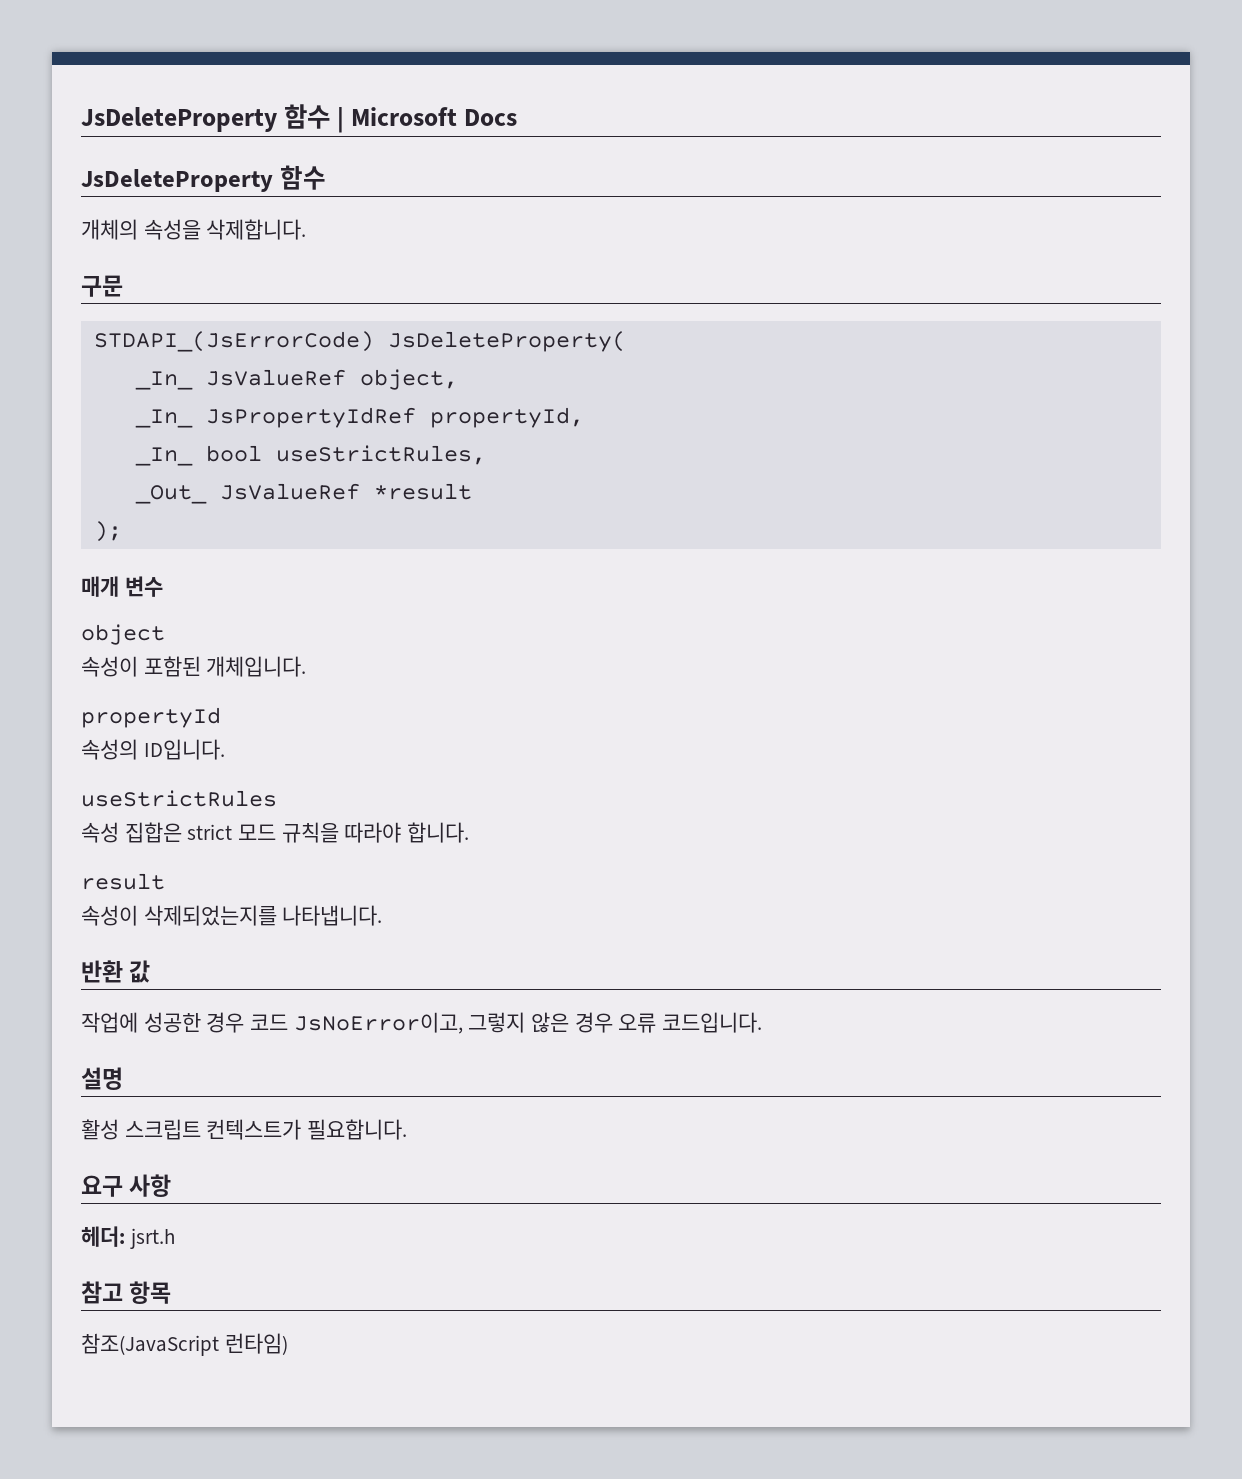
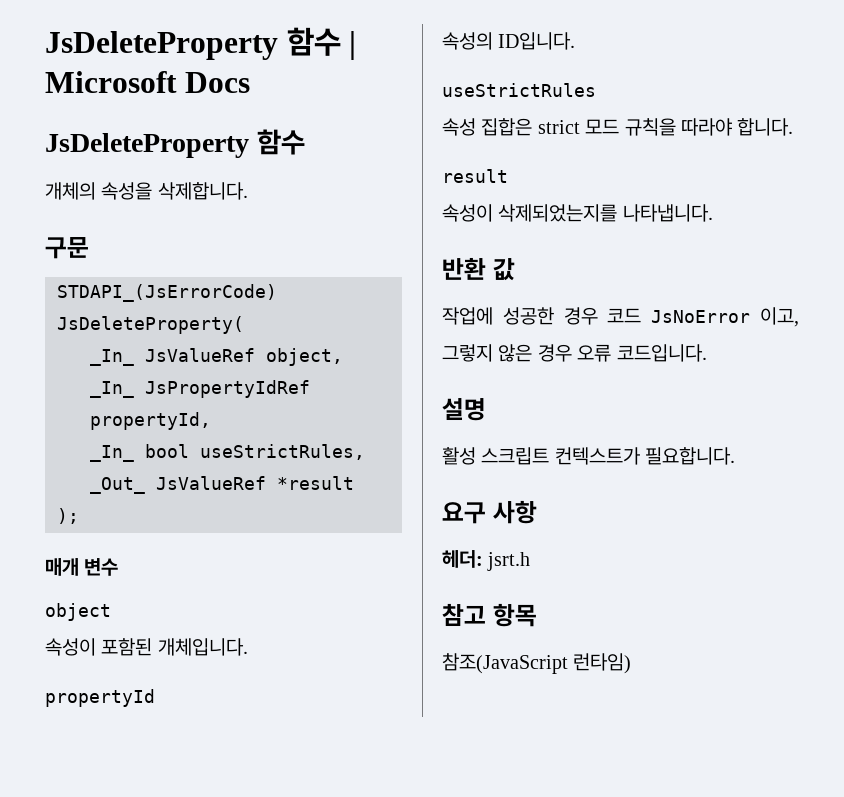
- 작업에 성공한 경우 코드 JsNoError이고, 그렇지 않은 경우 오류 코드입니다.
+ 작업에 성공한 경우 코드 JsNoError 이고, 그렇지 않은 경우 오류 코드입니다.

